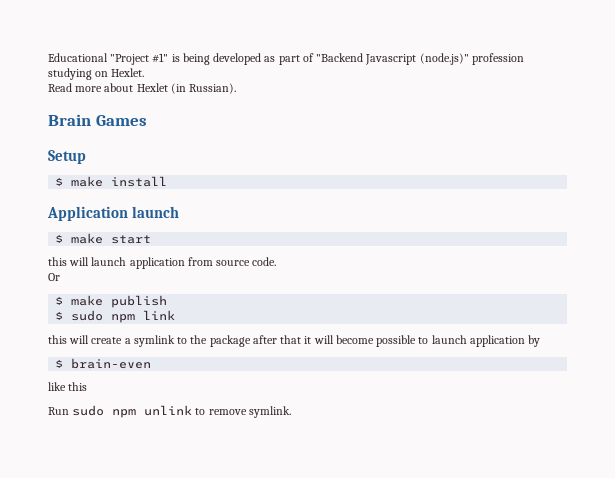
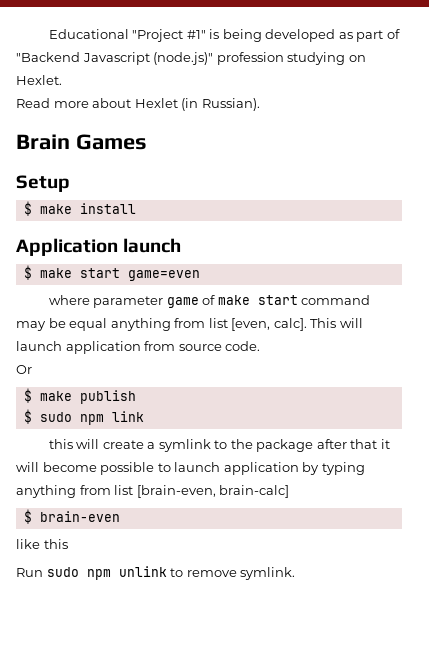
- $ make start
- this will launch application from source code.
+ $ make start game=even
+ where parameter game of make start command may be equal anything from list [even, calc]. This will launch application from source code.
- this will create a symlink to the package after that it will become possible to launch application by
+ this will create a symlink to the package after that it will become possible to launch application by typing anything from list [brain-even, brain-calc]

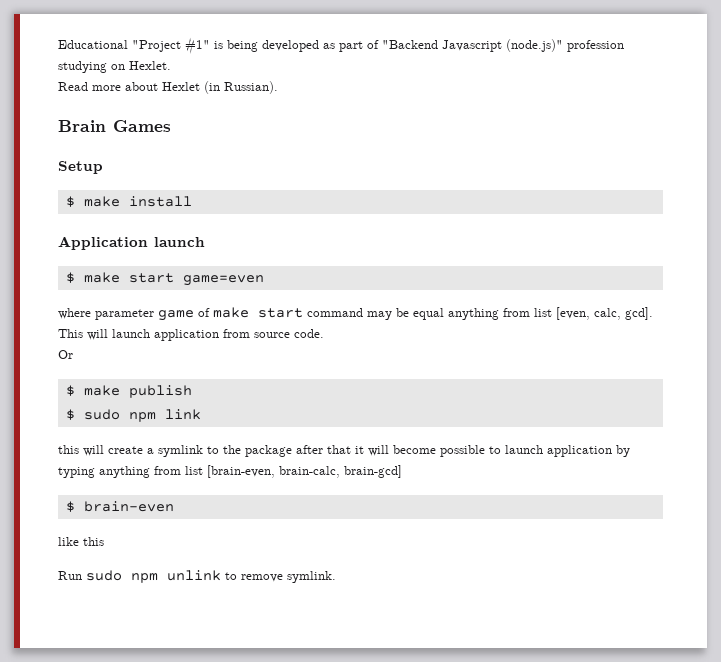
- where parameter game of make start command may be equal anything from list [even, calc].
+ where parameter game of make start command may be equal anything from list [even, calc, gcd].
- this will create a symlink to the package after that it will become possible to launch application by typing anything from list [brain-even, brain-calc]
+ this will create a symlink to the package after that it will become possible to launch application by typing anything from list [brain-even, brain-calc, brain-gcd]

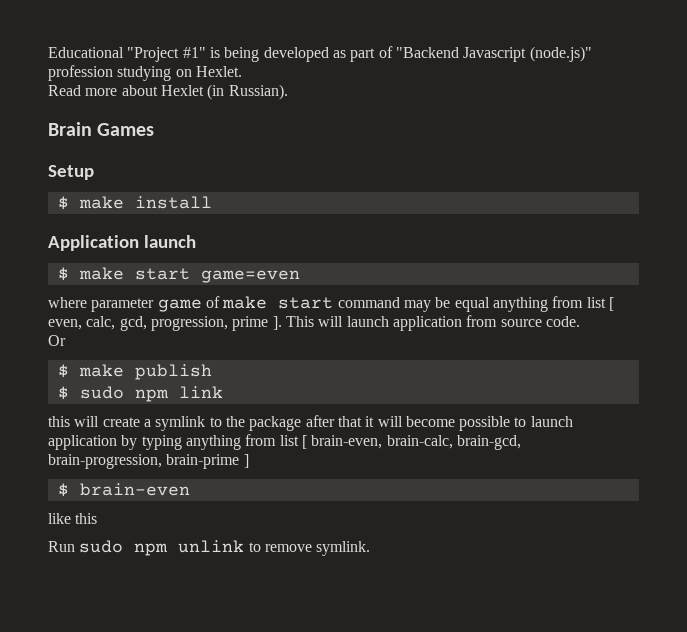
- where parameter game of make start command may be equal anything from list [even, calc, gcd].
+ where parameter game of make start command may be equal anything from list [ even, calc, gcd, progression, prime ].
- this will create a symlink to the package after that it will become possible to launch application by typing anything from list [brain-even, brain-calc, brain-gcd]
+ this will create a symlink to the package after that it will become possible to launch application by typing anything from list [ brain-even, brain-calc, brain-gcd, brain-progression, brain-prime ]

